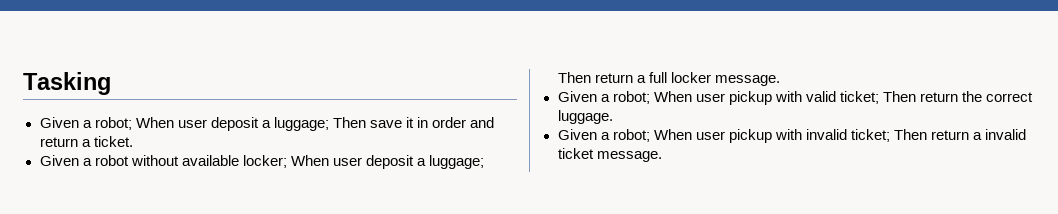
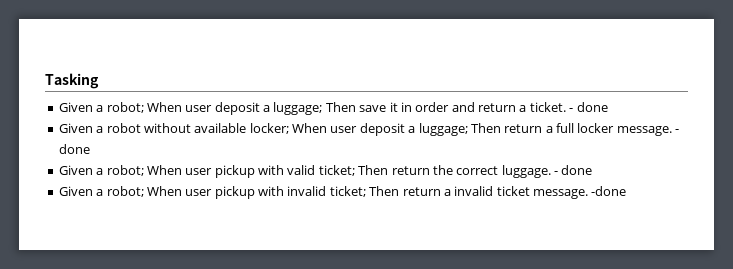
- Given a robot; When user deposit a luggage; Then save it in order and return a ticket.
+ Given a robot; When user deposit a luggage; Then save it in order and return a ticket. - done
- Given a robot without available locker; When user deposit a luggage; Then return a full locker message.
+ Given a robot without available locker; When user deposit a luggage; Then return a full locker message. - done
- Given a robot; When user pickup with valid ticket; Then return the correct luggage.
+ Given a robot; When user pickup with valid ticket; Then return the correct luggage. - done
+ -done

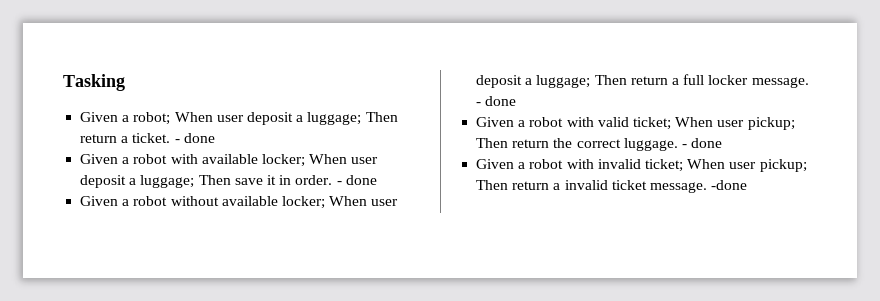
- Given a robot; When user deposit a luggage; Then save it in order and return a ticket.
+ Given a robot; When user deposit a luggage; Then return a ticket. - done
+ Given a robot with available locker; When user deposit a luggage; Then save it in order.
- Given a robot; When user pickup with valid ticket; Then return the correct luggage.
+ Given a robot with valid ticket; When user pickup; Then return the correct luggage.
- Given a robot; When user pickup with invalid ticket; Then return a invalid ticket message.
+ Given a robot with invalid ticket; When user pickup; Then return a invalid ticket message.

